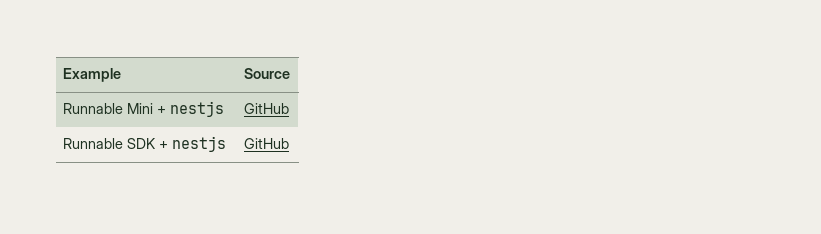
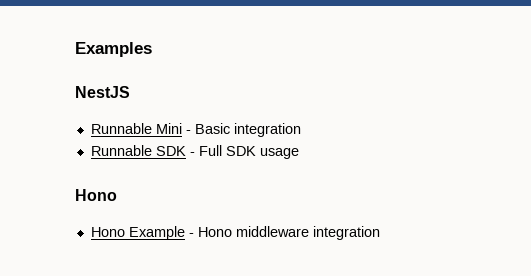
- Example | Source
- Runnable Mini + nestjs | GitHub
- Runnable SDK + nestjs | GitHub
+ Examples
+ NestJS
+ Runnable Mini - Basic integration
+ Runnable SDK - Full SDK usage
+ Hono
+ Hono Example - Hono middleware integration

